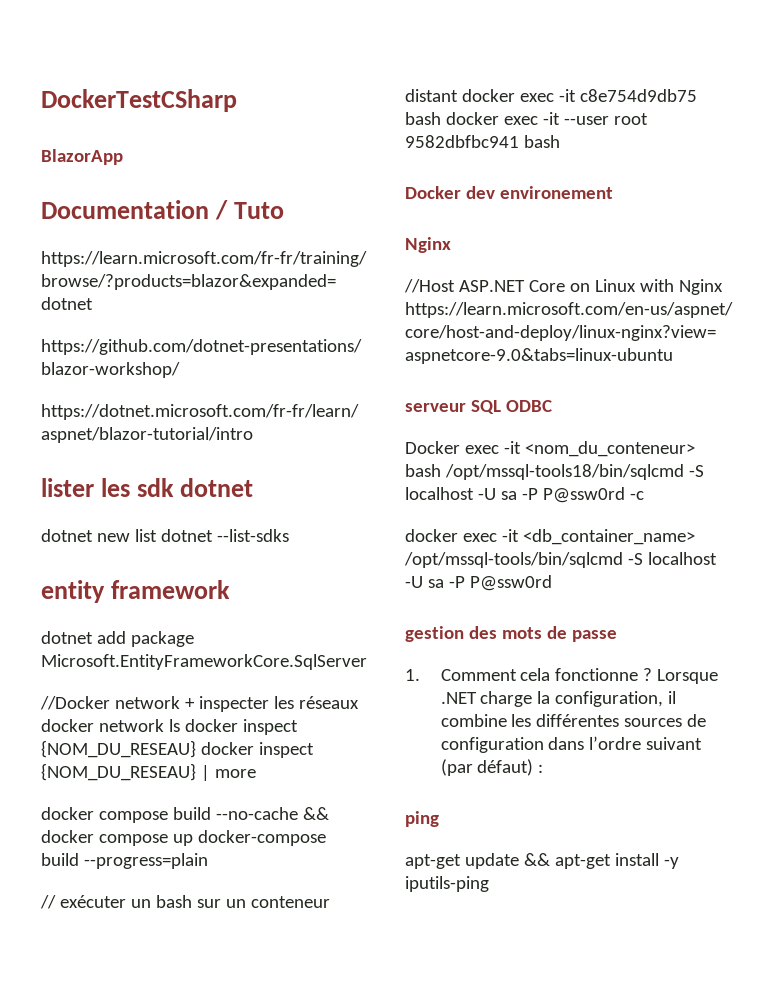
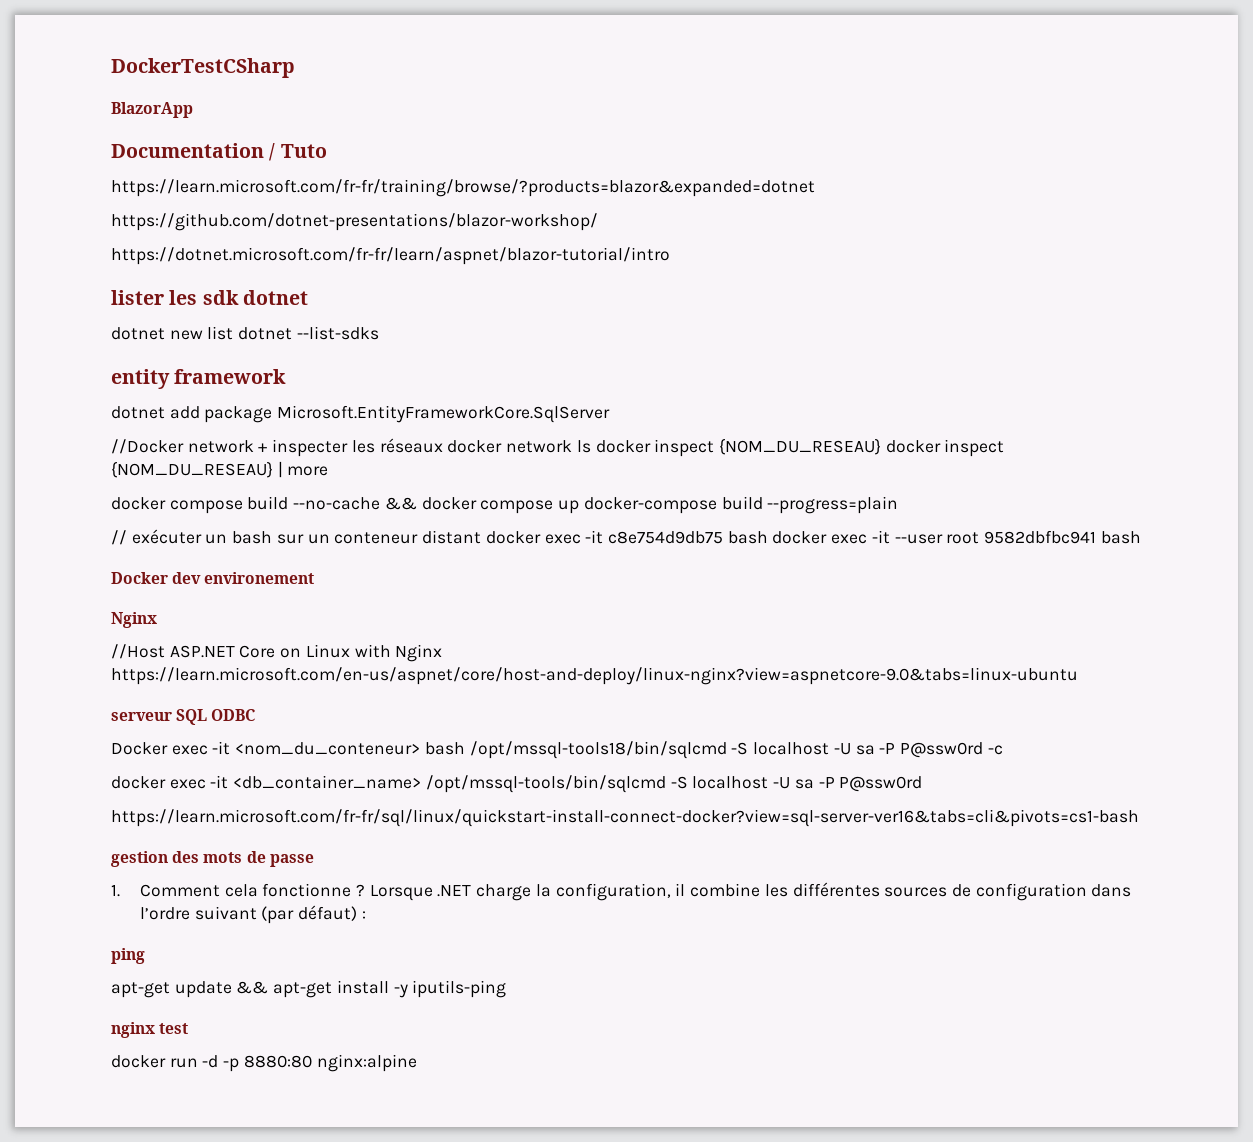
+ https://learn.microsoft.com/fr-fr/sql/linux/quickstart-install-connect-docker?view=sql-server-ver16&tabs=cli&pivots=cs1-bash
+ nginx test
+ docker run -d -p 8880:80 nginx:alpine

